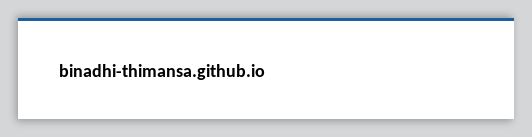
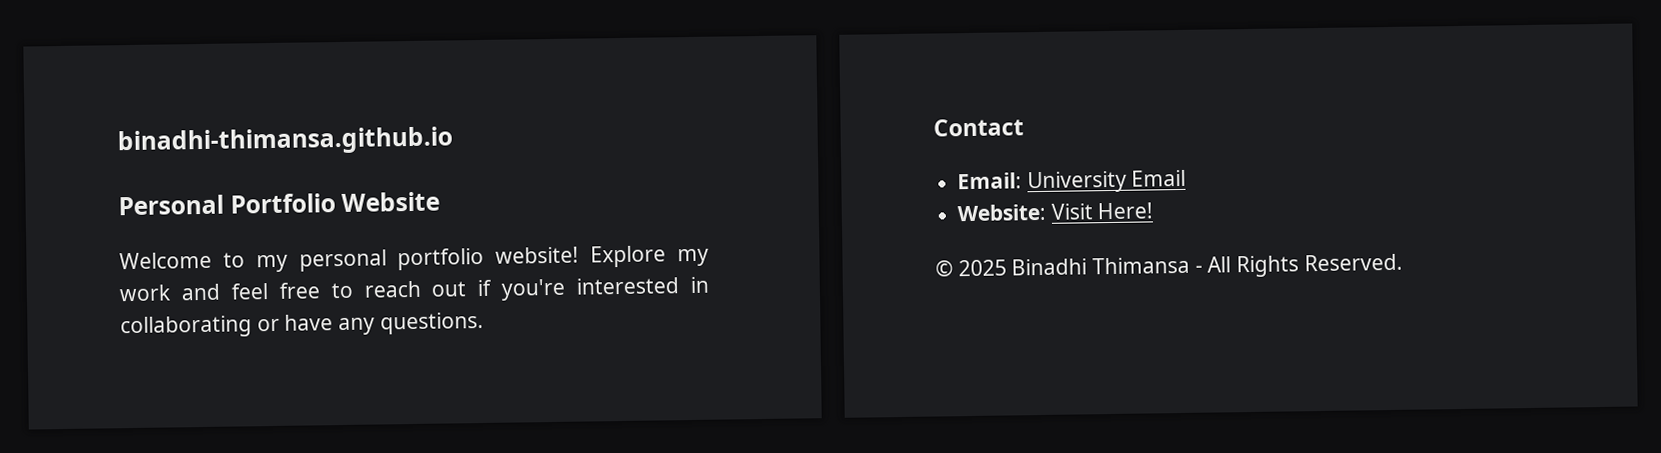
+ Personal Portfolio Website
+ Welcome to my personal portfolio website! Explore my work and feel free to reach out if you're interested in collaborating or have any questions.
+ Contact
+ Email: University Email
+ Website: Visit Here!
+ © 2025 Binadhi Thimansa - All Rights Reserved.

